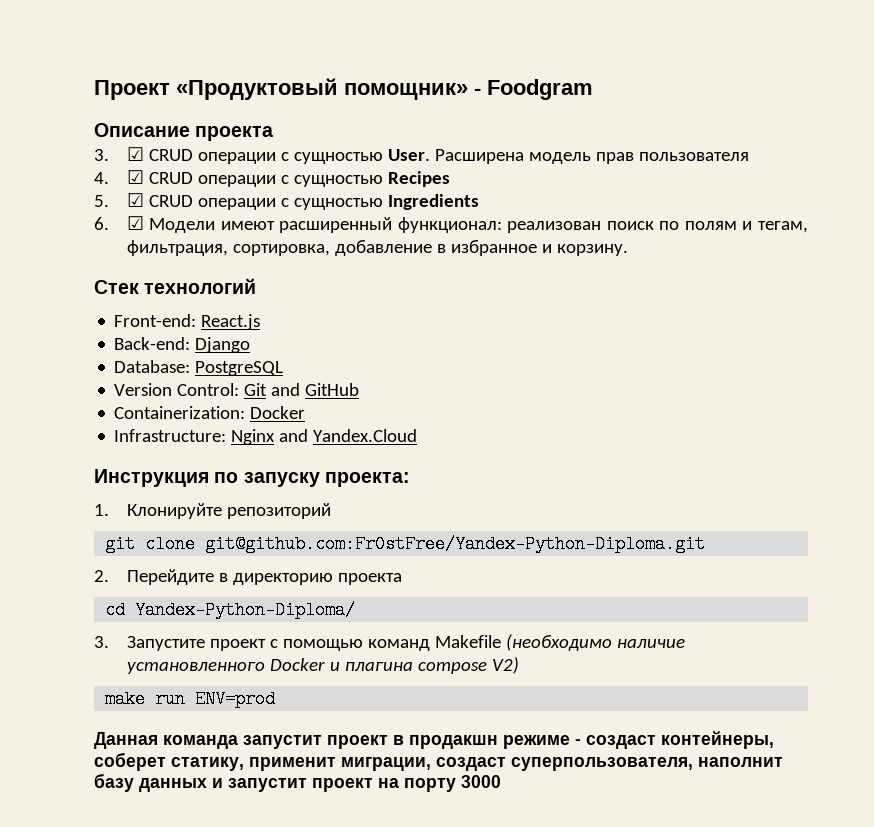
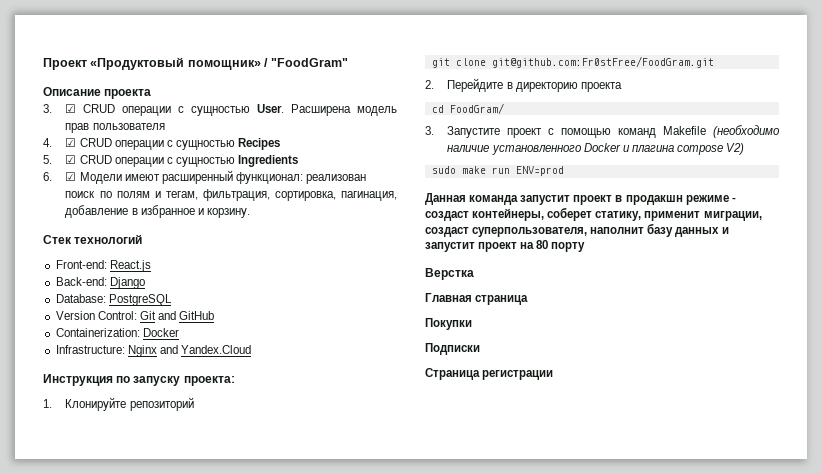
- Проект «Продуктовый помощник» - Foodgram
+ Проект «Продуктовый помощник» / "FoodGram"
- 6. ☑ Модели имеют расширенный функционал: реализован поиск по полям и тегам, фильтрация, сортировка, добавление в избранное и корзину.
+ 6. ☑ Модели имеют расширенный функционал: реализован поиск по полям и тегам, фильтрация, сортировка, пагинация, добавление в избранное и корзину.
- git clone git@github.com:Fr0stFree/Yandex-Python-Diploma.git
+ git clone git@github.com:Fr0stFree/FoodGram.git
- cd Yandex-Python-Diploma/
+ cd FoodGram/
- make run ENV=prod
+ sudo make run ENV=prod
- Данная команда запустит проект в продакшн режиме - создаст контейнеры, соберет статику, применит миграции, создаст суперпользователя, наполнит базу данных и запустит проект на порту 3000
+ Данная команда запустит проект в продакшн режиме - создаст контейнеры, соберет статику, применит миграции, создаст суперпользователя, наполнит базу данных и запустит проект на 80 порту
+ Верстка
+ Главная страница
+ Покупки
+ Подписки
+ Страница регистрации

